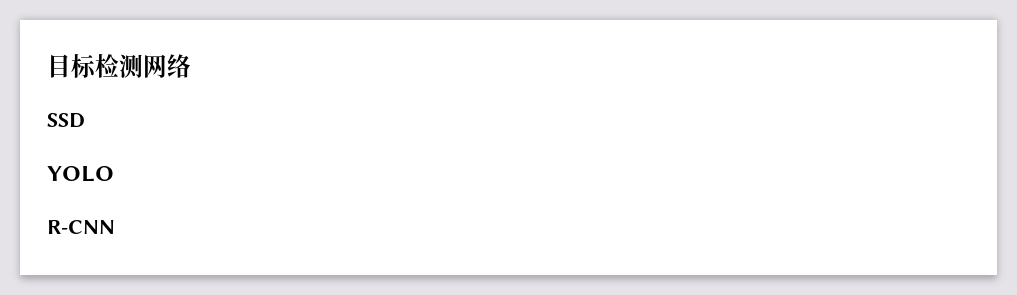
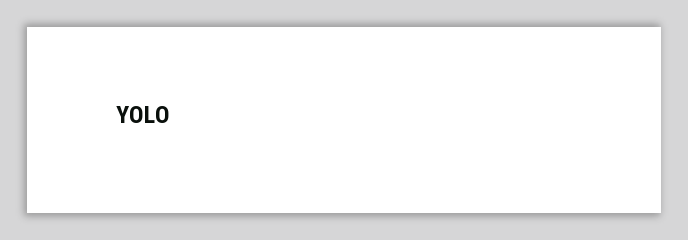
- 目标检测网络
- SSD
- R-CNN

